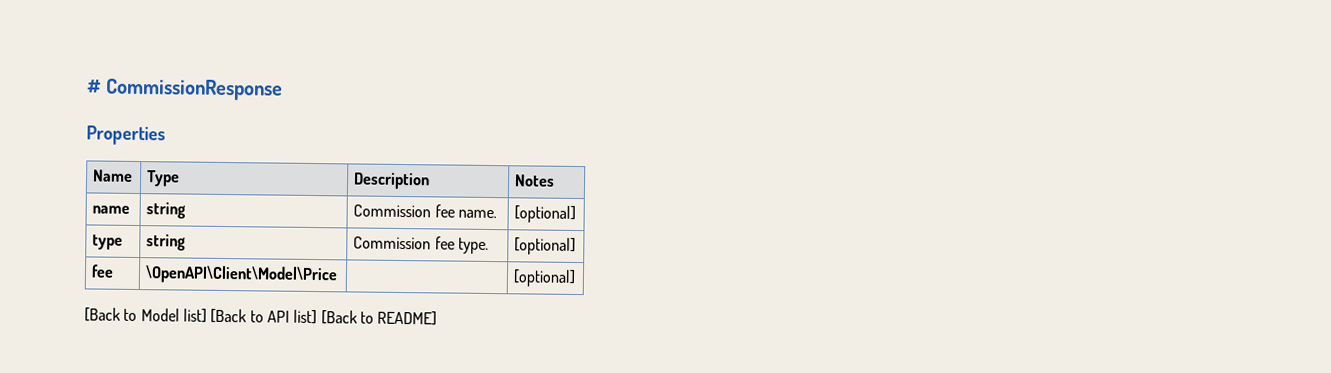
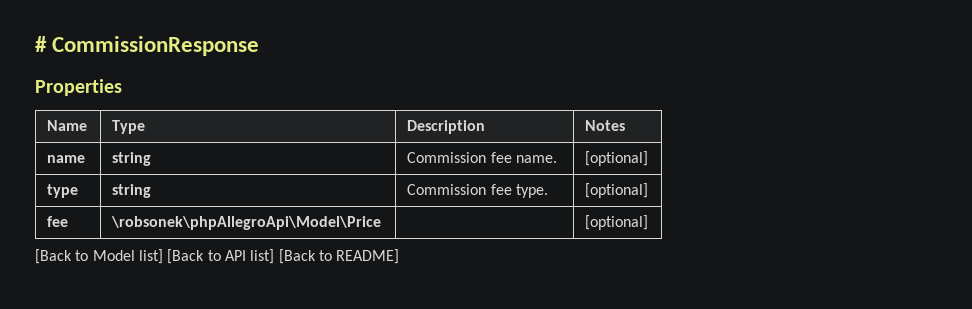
- fee | \OpenAPI\Client\Model\Price | | [optional]
+ fee | \robsonek\phpAllegroApi\Model\Price | | [optional]

